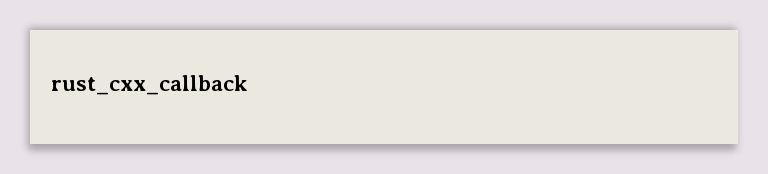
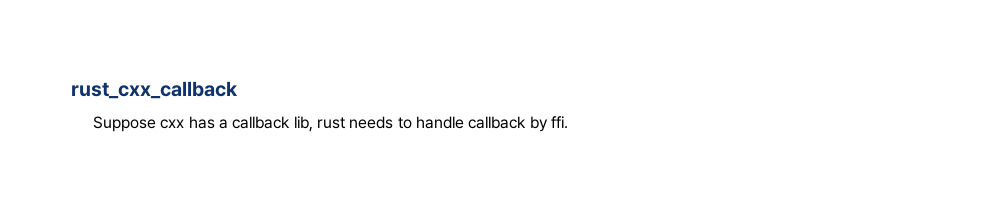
+ Suppose cxx has a callback lib, rust needs to handle callback by ffi.

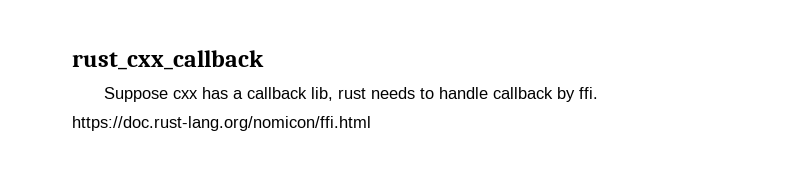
+ https://doc.rust-lang.org/nomicon/ffi.html

